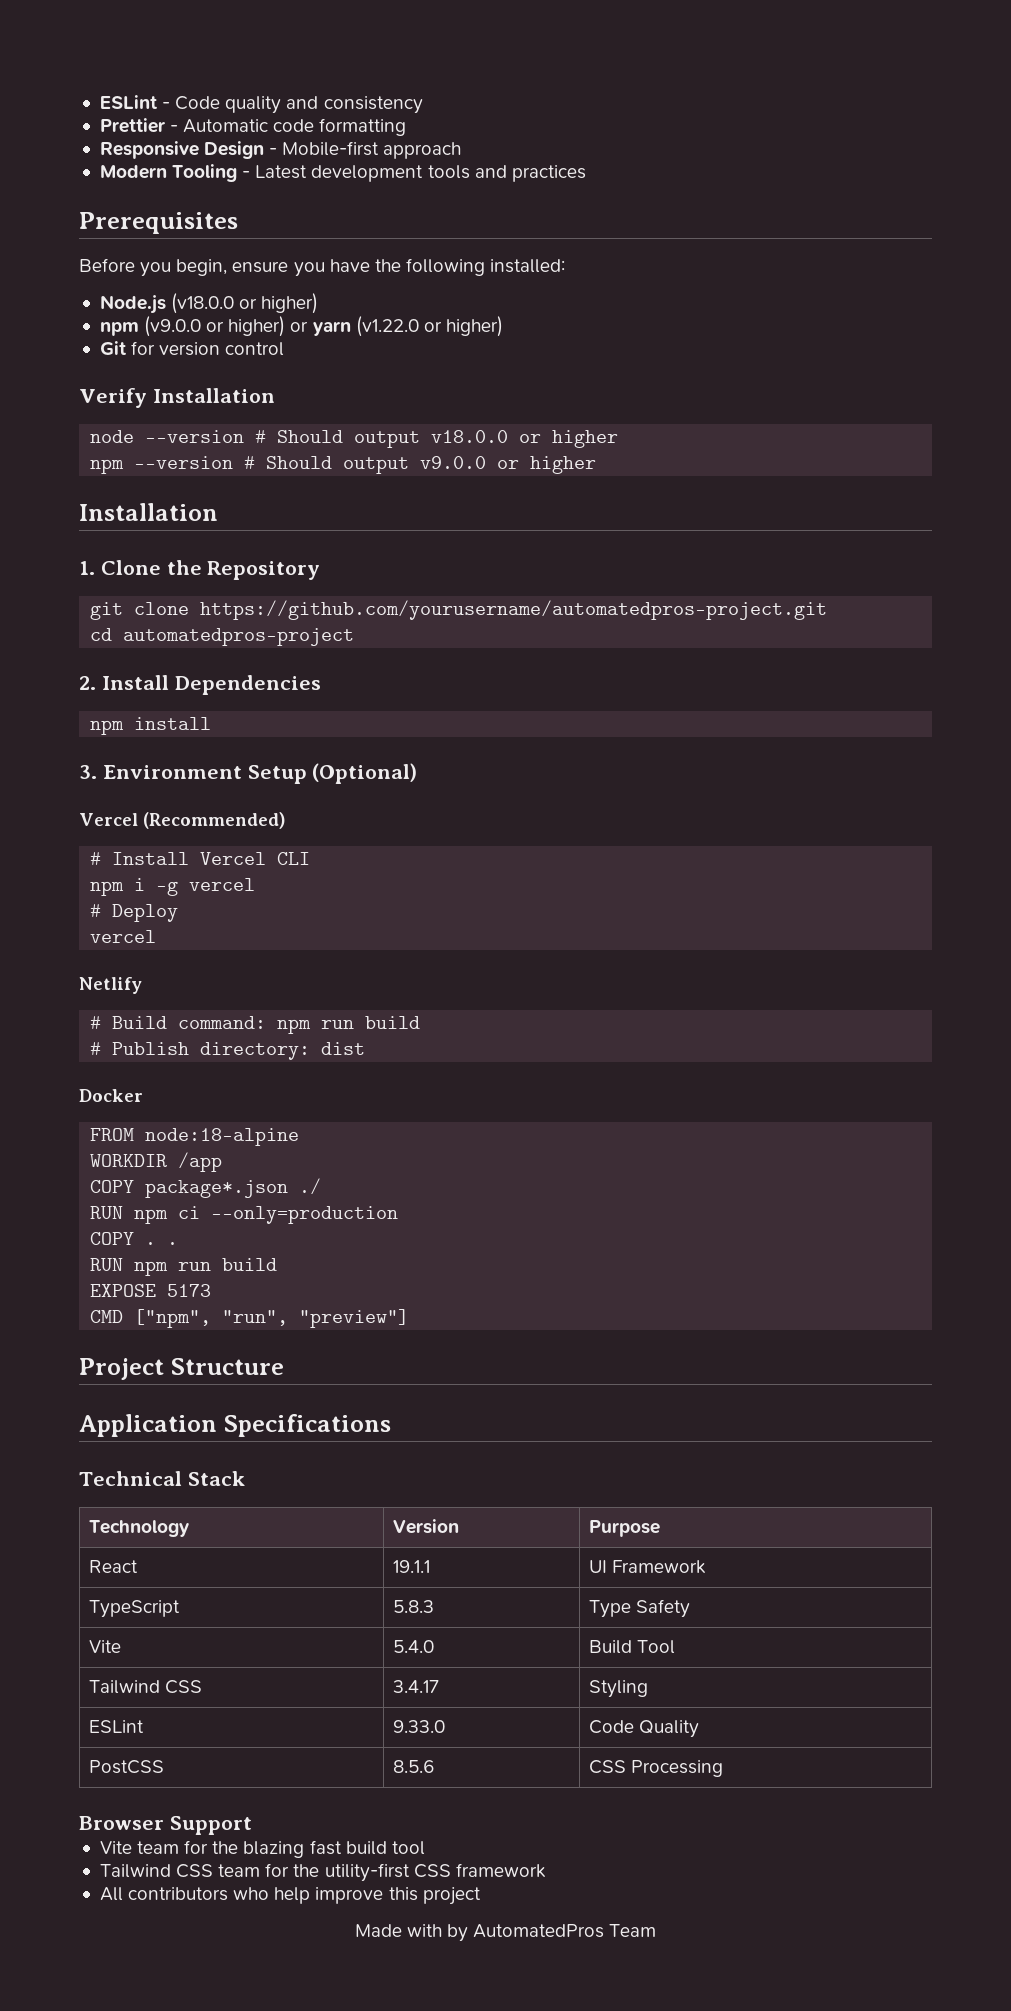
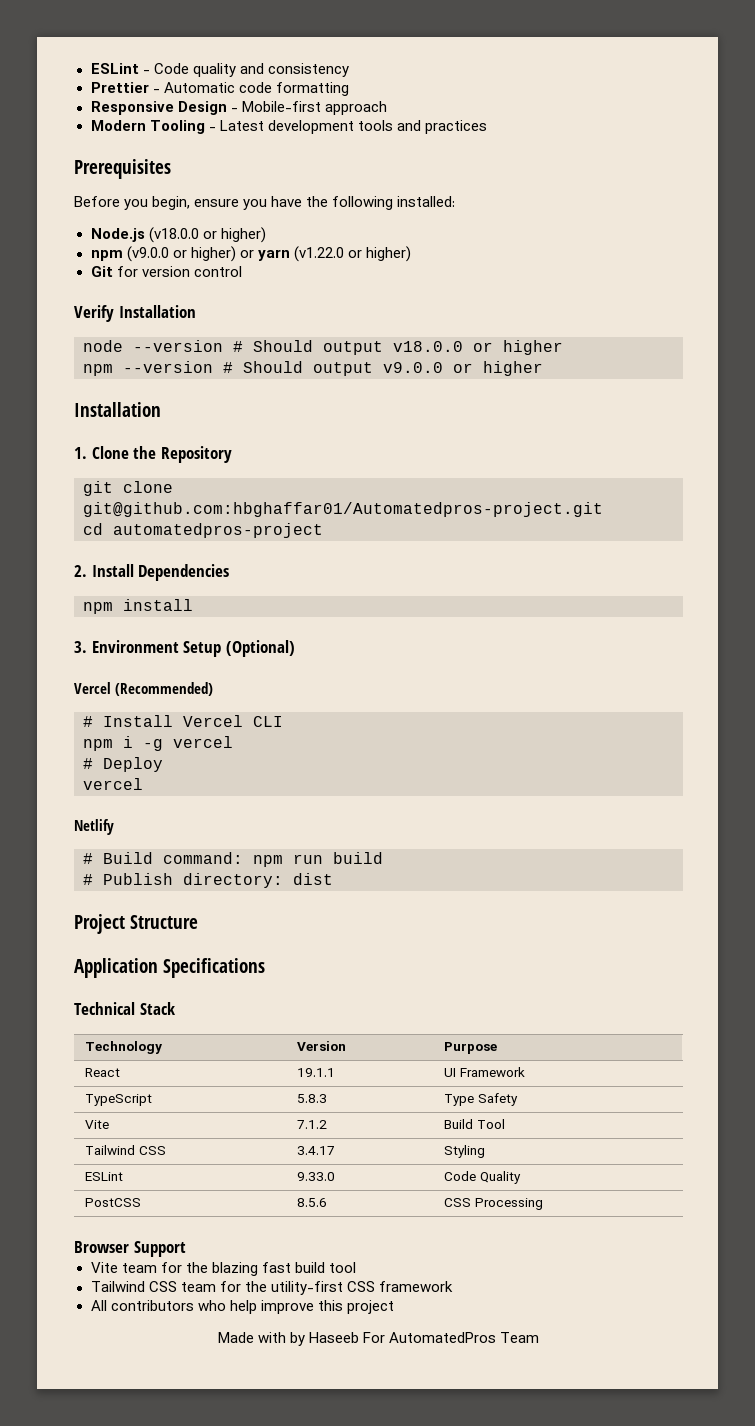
- git clone https://github.com/yourusername/automatedpros-project.git
+ git clone git@github.com:hbghaffar01/Automatedpros-project.git
- Docker
- FROM node:18-alpine
- WORKDIR /app
- COPY package*.json ./
- RUN npm ci --only=production
- COPY . .
- RUN npm run build
- EXPOSE 5173
- CMD ["npm", "run", "preview"]
- Vite | 5.4.0 | Build Tool
+ Vite | 7.1.2 | Build Tool
- Made with by AutomatedPros Team
+ Made with by Haseeb For AutomatedPros Team

